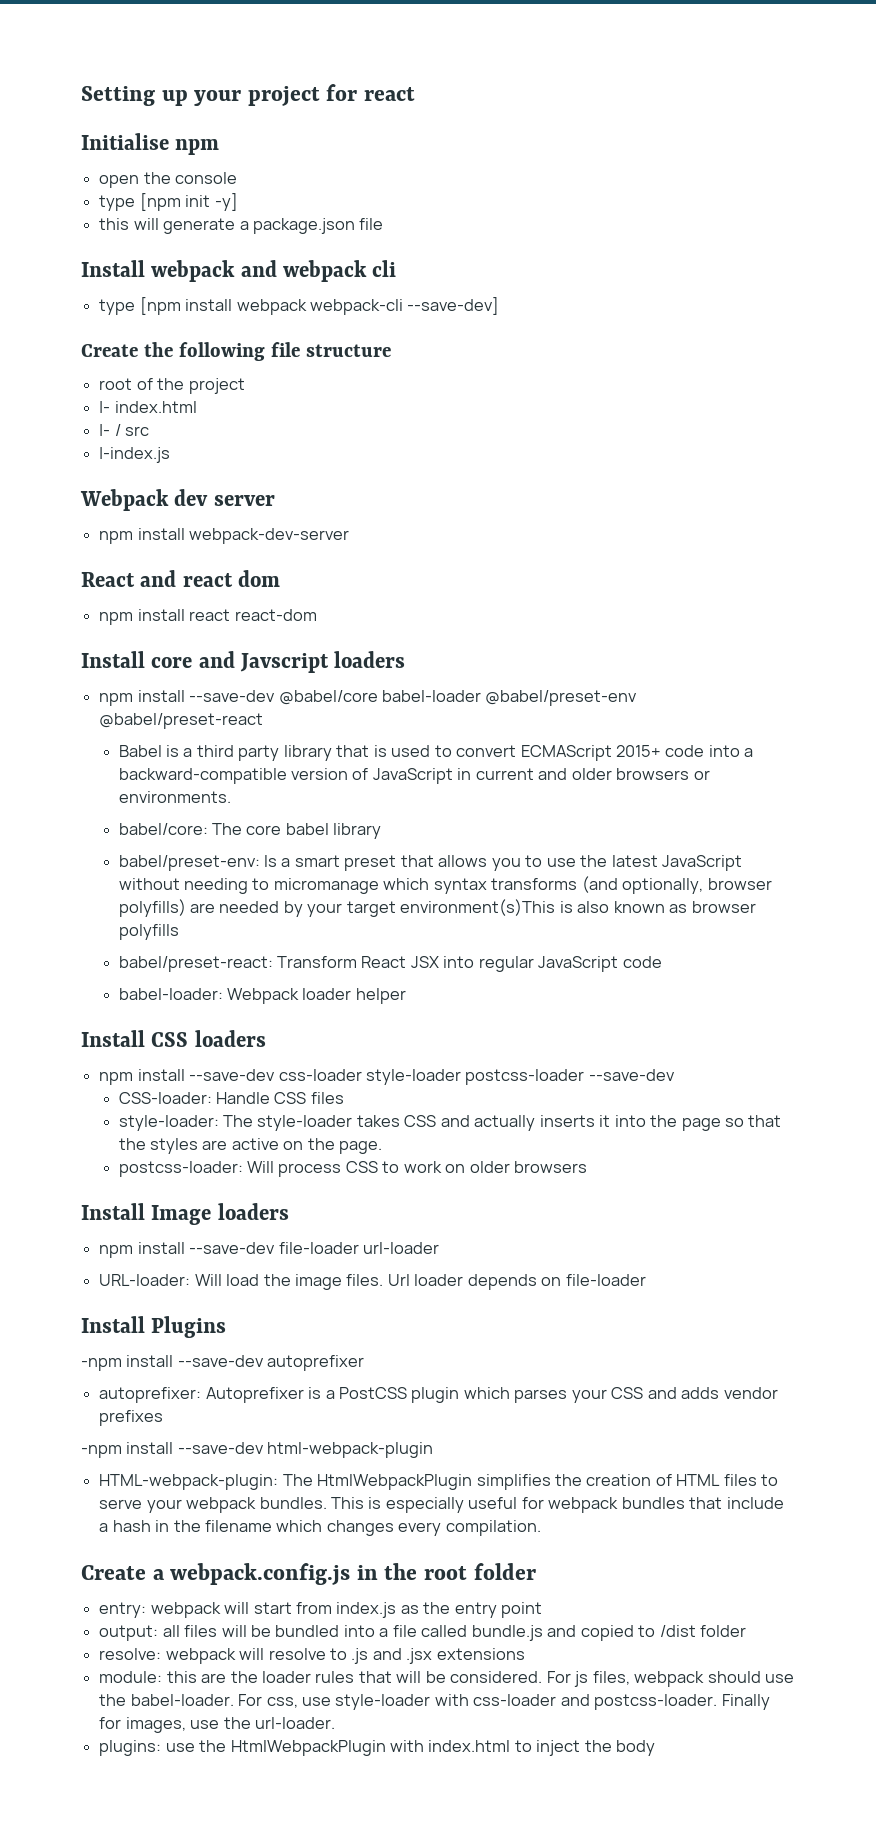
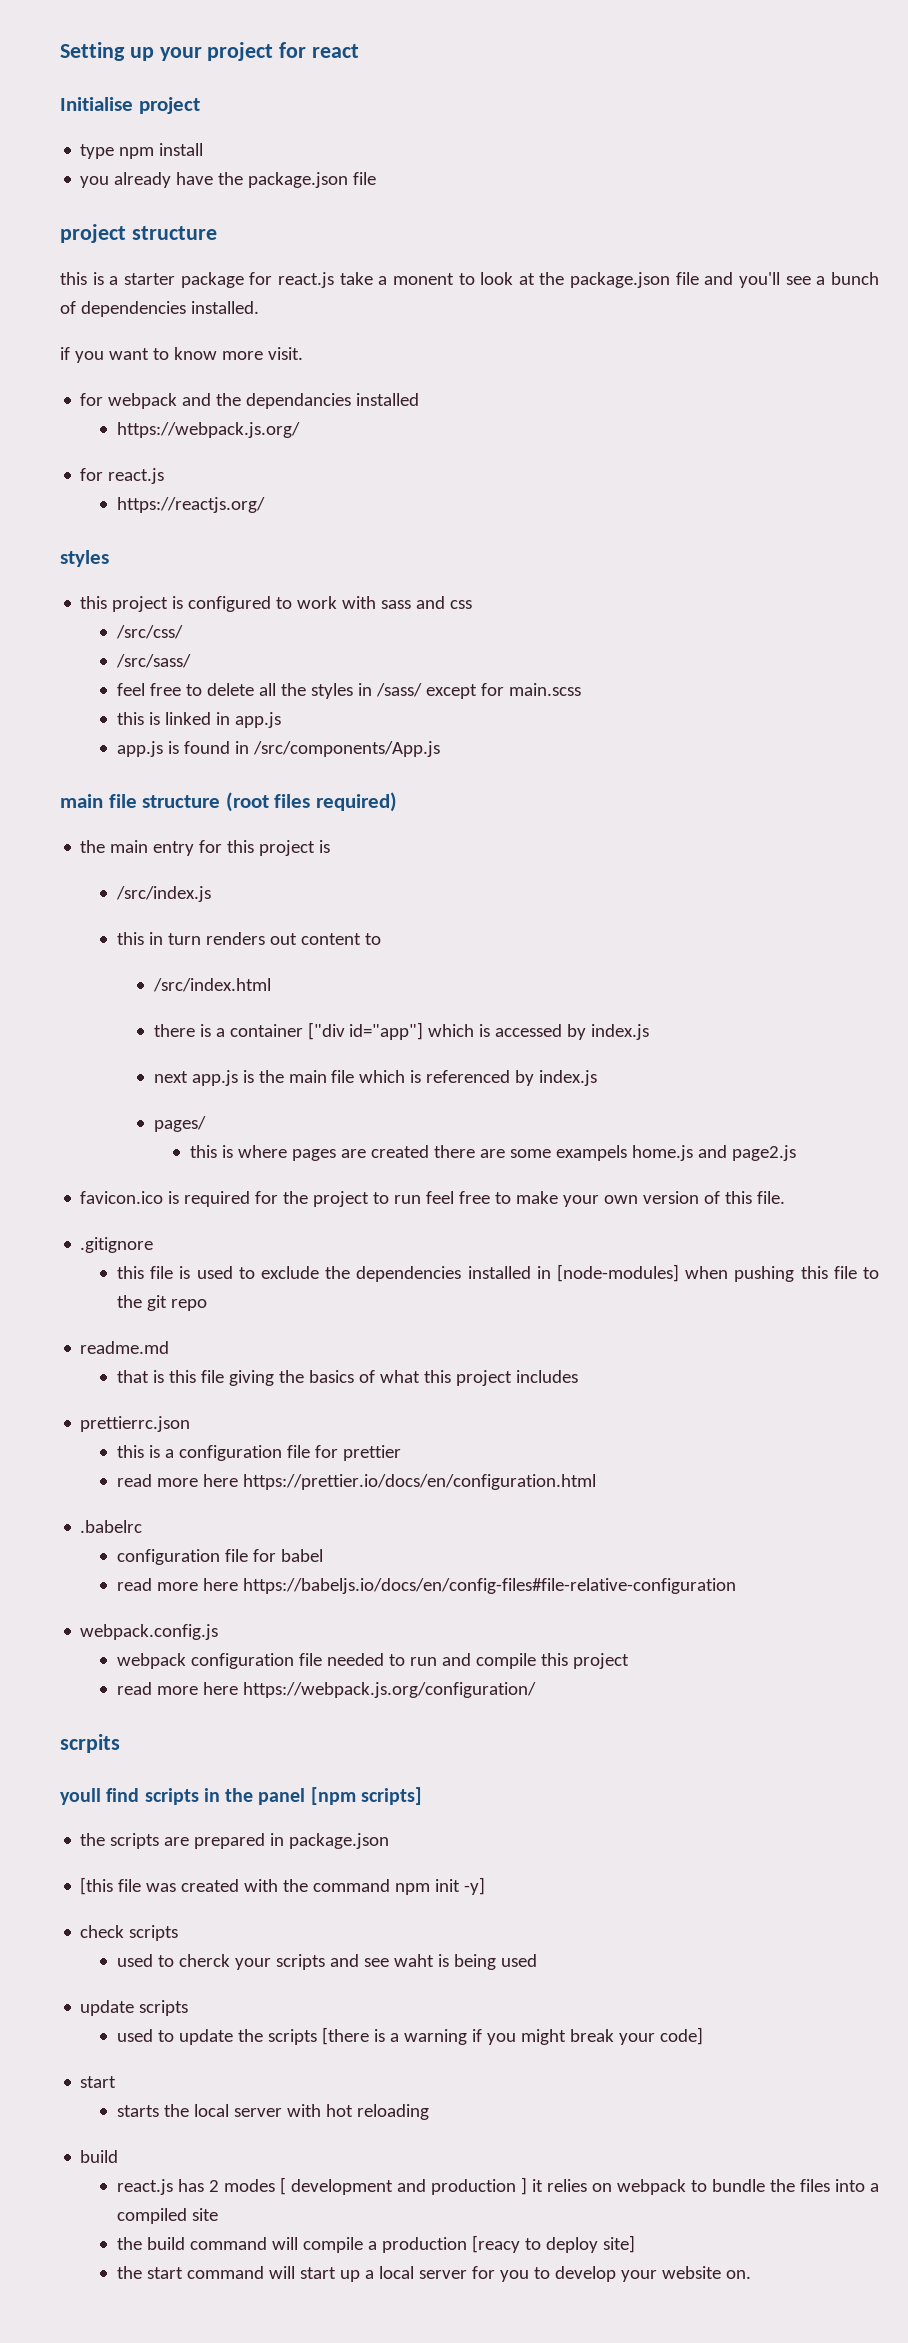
- Initialise npm
- open the console
- type [npm init -y]
- this will generate a package.json file
- Install webpack and webpack cli
- type [npm install webpack webpack-cli --save-dev]
- Create the following file structure
- root of the project
- |- index.html
- |- / src
- |-index.js
- Webpack dev server
- npm install webpack-dev-server
- React and react dom
- npm install react react-dom
- Install core and Javscript loaders
- npm install --save-dev @babel/core babel-loader @babel/preset-env @babel/preset-react
- Babel is a third party library that is used to convert ECMAScript 2015+ code into a backward-compatible version of JavaScript in current and older browsers or environments.
- babel/core: The core babel library
- babel/preset-env: Is a smart preset that allows you to use the latest JavaScript without needing to micromanage which syntax transforms (and optionally, browser polyfills) are needed by your target environment(s)This is also known as browser polyfills
- babel/preset-react: Transform React JSX into regular JavaScript code
- babel-loader: Webpack loader helper
- Install CSS loaders
- npm install --save-dev css-loader style-loader postcss-loader --save-dev
- CSS-loader: Handle CSS files
- style-loader: The style-loader takes CSS and actually inserts it into the page so that the styles are active on the page.
- postcss-loader: Will process CSS to work on older browsers
- Install Image loaders
- npm install --save-dev file-loader url-loader
- URL-loader: Will load the image files. Url loader depends on file-loader
- Install Plugins
- -npm install --save-dev autoprefixer
- autoprefixer: Autoprefixer is a PostCSS plugin which parses your CSS and adds vendor prefixes
- -npm install --save-dev html-webpack-plugin
- HTML-webpack-plugin: The HtmlWebpackPlugin simplifies the creation of HTML files to serve your webpack bundles. This is especially useful for webpack bundles that include a hash in the filename which changes every compilation.
- Create a webpack.config.js in the root folder
- entry: webpack will start from index.js as the entry point
- output: all files will be bundled into a file called bundle.js and copied to /dist folder
- resolve: webpack will resolve to .js and .jsx extensions
- module: this are the loader rules that will be considered. For js files, webpack should use the babel-loader. For css, use style-loader with css-loader and postcss-loader. Finally for images, use the url-loader.
- plugins: use the HtmlWebpackPlugin with index.html to inject the body
+ Initialise project
+ type npm install
+ you already have the package.json file
+ project structure
+ this is a starter package for react.js take a monent to look at the package.json file and you'll see a bunch of dependencies installed.
+ if you want to know more visit.
+ for webpack and the dependancies installed
+ https://webpack.js.org/
+ for react.js
+ https://reactjs.org/
+ styles
+ this project is configured to work with sass and css
+ /src/css/
+ /src/sass/
+ feel free to delete all the styles in /sass/ except for main.scss
+ this is linked in app.js
+ app.js is found in /src/components/App.js
+ main file structure (root files required)
+ the main entry for this project is
+ /src/index.js
+ this in turn renders out content to
+ /src/index.html
+ there is a container ["div id="app"] which is accessed by index.js
+ next app.js is the main file which is referenced by index.js
+ pages/
+ this is where pages are created there are some exampels home.js and page2.js
+ favicon.ico is required for the project to run feel free to make your own version of this file.
+ .gitignore
+ this file is used to exclude the dependencies installed in [node-modules] when pushing this file to the git repo
+ readme.md
+ that is this file giving the basics of what this project includes
+ prettierrc.json
+ this is a configuration file for prettier
+ read more here https://prettier.io/docs/en/configuration.html
+ .babelrc
+ configuration file for babel
+ read more here https://babeljs.io/docs/en/config-files#file-relative-configuration
+ webpack.config.js
+ webpack configuration file needed to run and compile this project
+ read more here https://webpack.js.org/configuration/
+ scrpits
+ youll find scripts in the panel [npm scripts]
+ the scripts are prepared in package.json
+ [this file was created with the command npm init -y]
+ check scripts
+ used to cherck your scripts and see waht is being used
+ update scripts
+ used to update the scripts [there is a warning if you might break your code]
+ start
+ starts the local server with hot reloading
+ build
+ react.js has 2 modes [ development and production ] it relies on webpack to bundle the files into a compiled site
+ the build command will compile a production [reacy to deploy site]
+ the start command will start up a local server for you to develop your website on.

